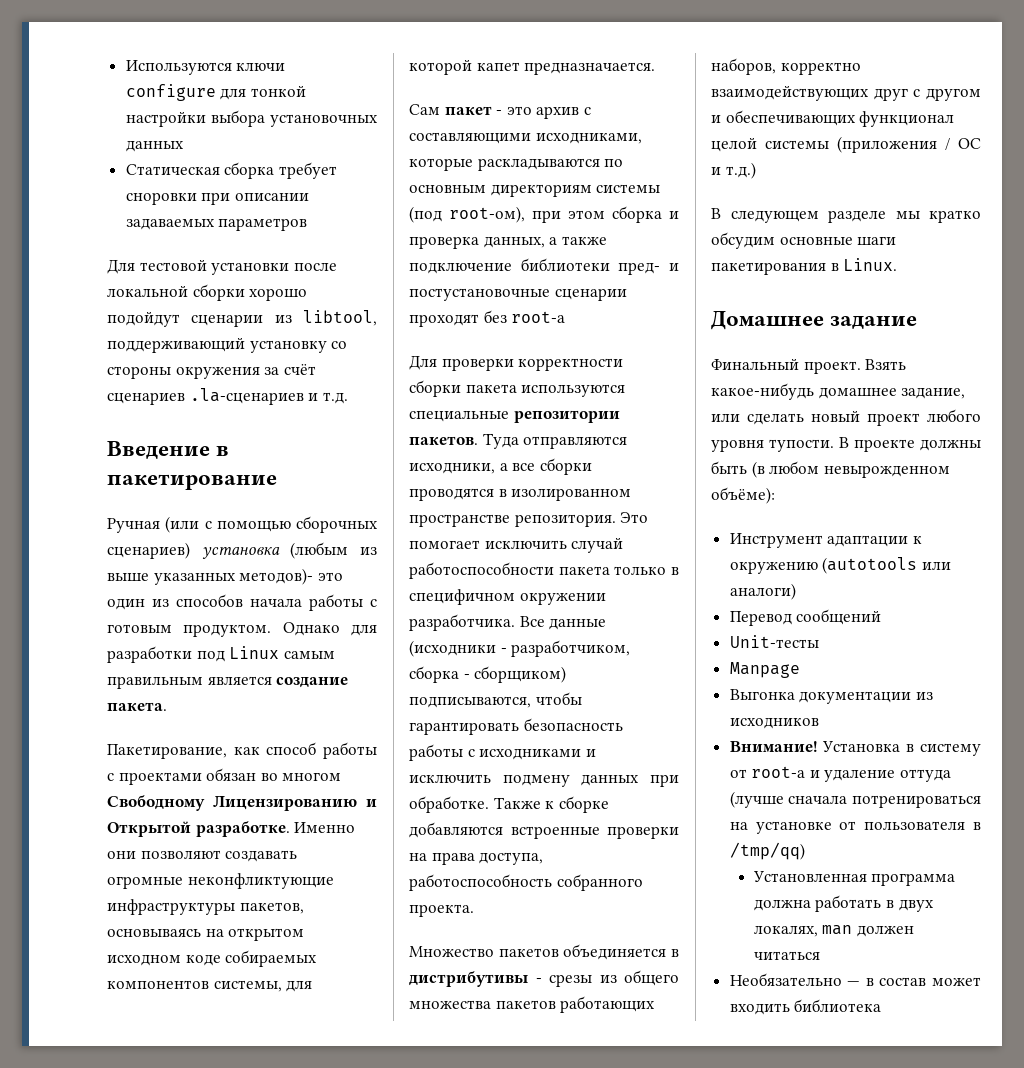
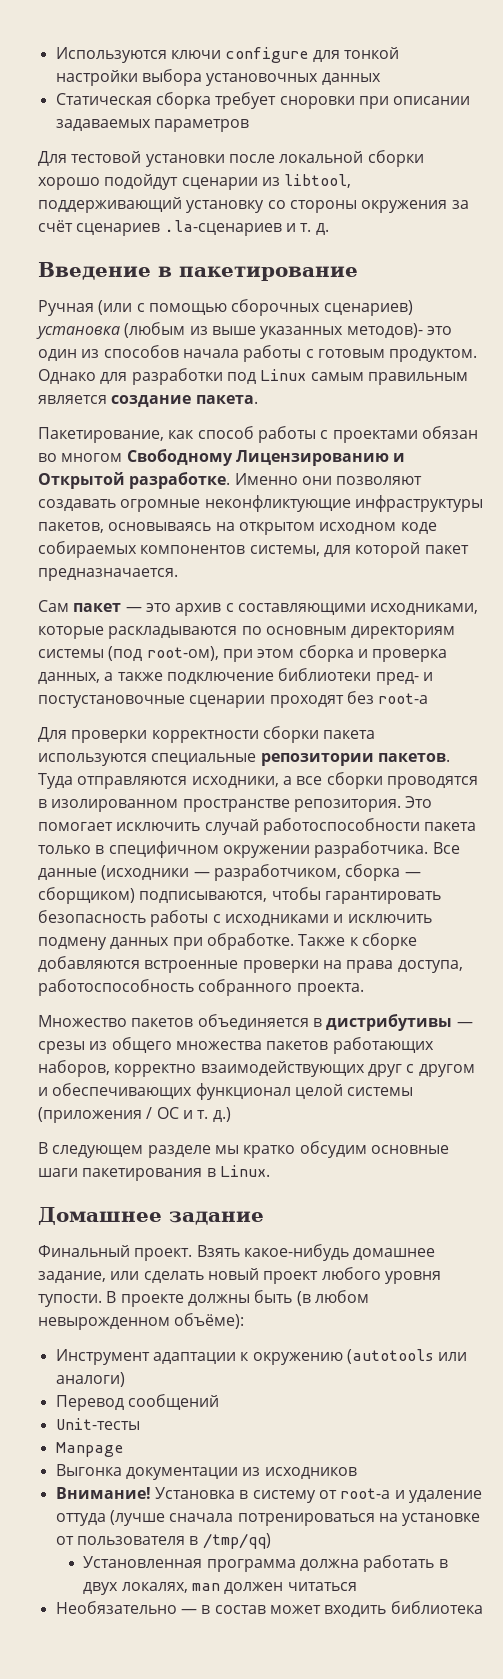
- Для тестовой установки после локальной сборки хорошо подойдут сценарии из libtool, поддерживающий установку со стороны окружения за счёт сценариев .la-сценариев и т.д.
+ Для тестовой установки после локальной сборки хорошо подойдут сценарии из libtool, поддерживающий установку со стороны окружения за счёт сценариев .la-сценариев и т. д.
- Именно они позволяют создавать огромные неконфликтующие инфраструктуры пакетов, основываясь на открытом исходном коде собираемых компонентов системы, для которой капет предназначается.
+ Именно они позволяют создавать огромные неконфликтующие инфраструктуры пакетов, основываясь на открытом исходном коде собираемых компонентов системы, для которой пакет предназначается.
- Сам пакет - это архив с составляющими исходниками, которые раскладываются по основным директориям системы (под root-ом), при этом сборка и проверка данных, а также подключение библиотеки пред- и постустановочные сценарии проходят без root-а
+ Сам пакет — это архив с составляющими исходниками, которые раскладываются по основным директориям системы (под root-ом), при этом сборка и проверка данных, а также подключение библиотеки пред- и постустановочные сценарии проходят без root-а
- Все данные (исходники - разработчиком, сборка - сборщиком) подписываются, чтобы гарантировать безопасность работы с исходниками и исключить подмену данных при обработке.
+ Все данные (исходники — разработчиком, сборка — сборщиком) подписываются, чтобы гарантировать безопасность работы с исходниками и исключить подмену данных при обработке.
- Множество пакетов объединяется в дистрибутивы - срезы из общего множества пакетов работающих наборов, корректно взаимодействующих друг с другом и обеспечивающих функционал целой системы (приложения / ОС и т.д.)
+ Множество пакетов объединяется в дистрибутивы — срезы из общего множества пакетов работающих наборов, корректно взаимодействующих друг с другом и обеспечивающих функционал целой системы (приложения / ОС и т. д.)

